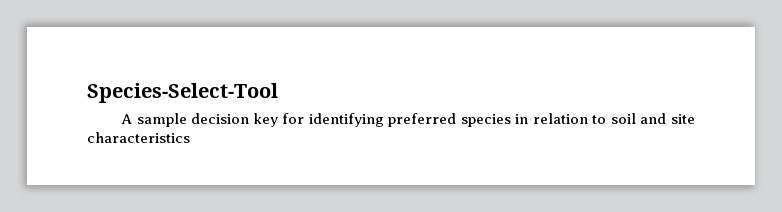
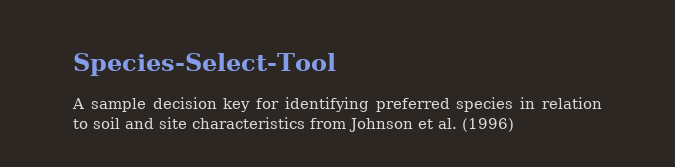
- A sample decision key for identifying preferred species in relation to soil and site characteristics
+ A sample decision key for identifying preferred species in relation to soil and site characteristics from Johnson et al. (1996)

